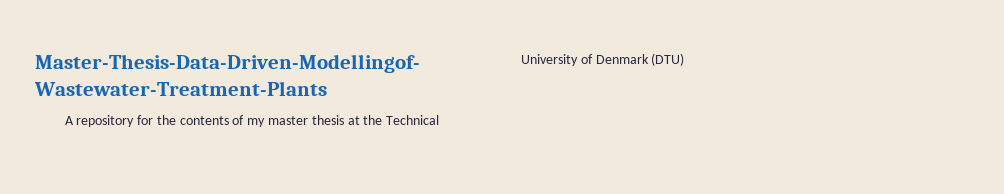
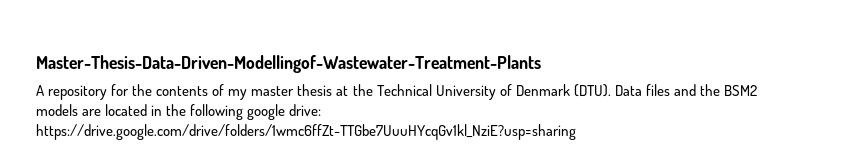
- A repository for the contents of my master thesis at the Technical University of Denmark (DTU)
+ A repository for the contents of my master thesis at the Technical University of Denmark (DTU). Data files and the BSM2 models are located in the following google drive: https://drive.google.com/drive/folders/1wmc6ffZt-TTGbe7UuuHYcqGv1kl_NziE?usp=sharing

